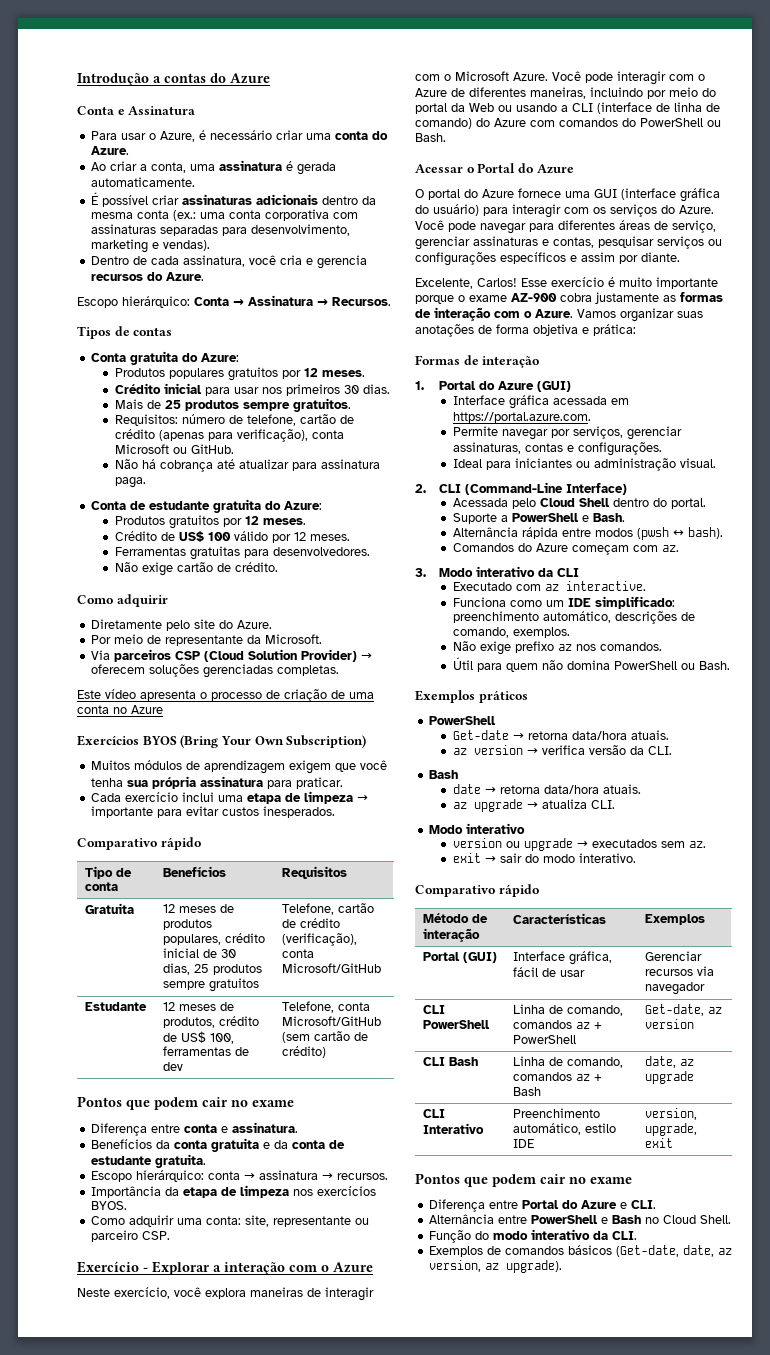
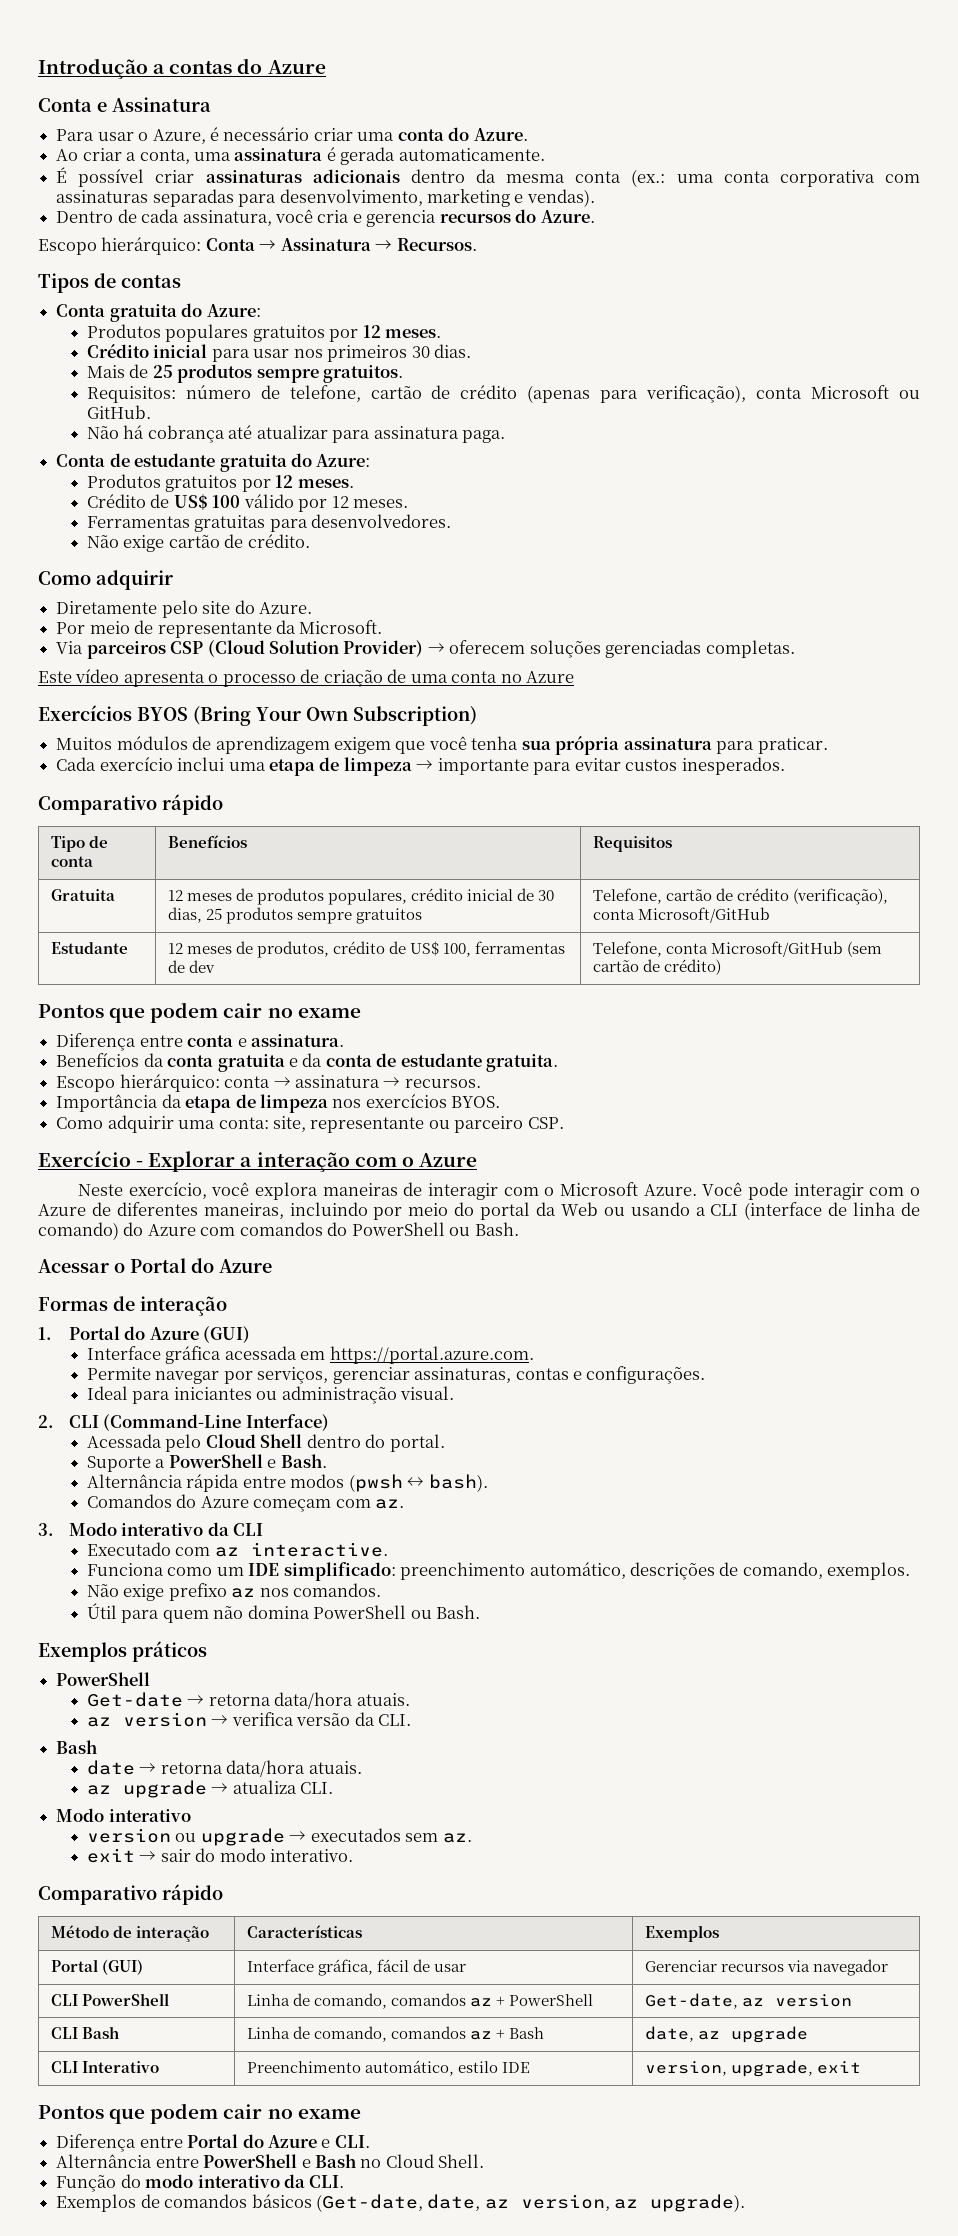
- O portal do Azure fornece uma GUI (interface gráfica do usuário) para interagir com os serviços do Azure. Você pode navegar para diferentes áreas de serviço, gerenciar assinaturas e contas, pesquisar serviços ou configurações específicos e assim por diante.
- Excelente, Carlos! Esse exercício é muito importante porque o exame AZ-900 cobra justamente as formas de interação com o Azure. Vamos organizar suas anotações de forma objetiva e prática:

